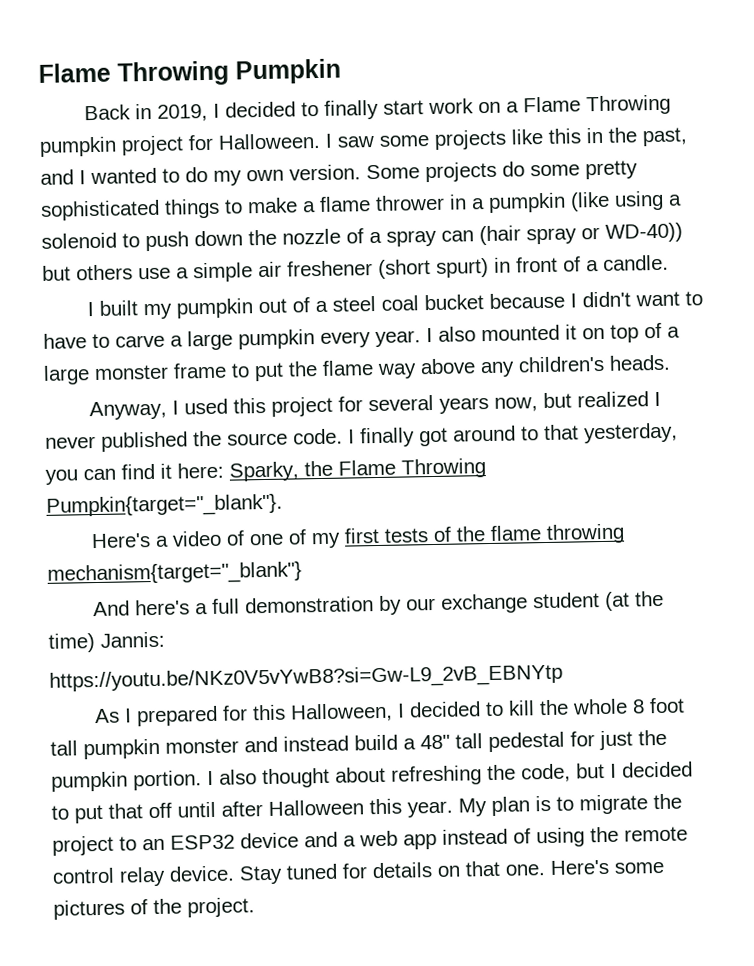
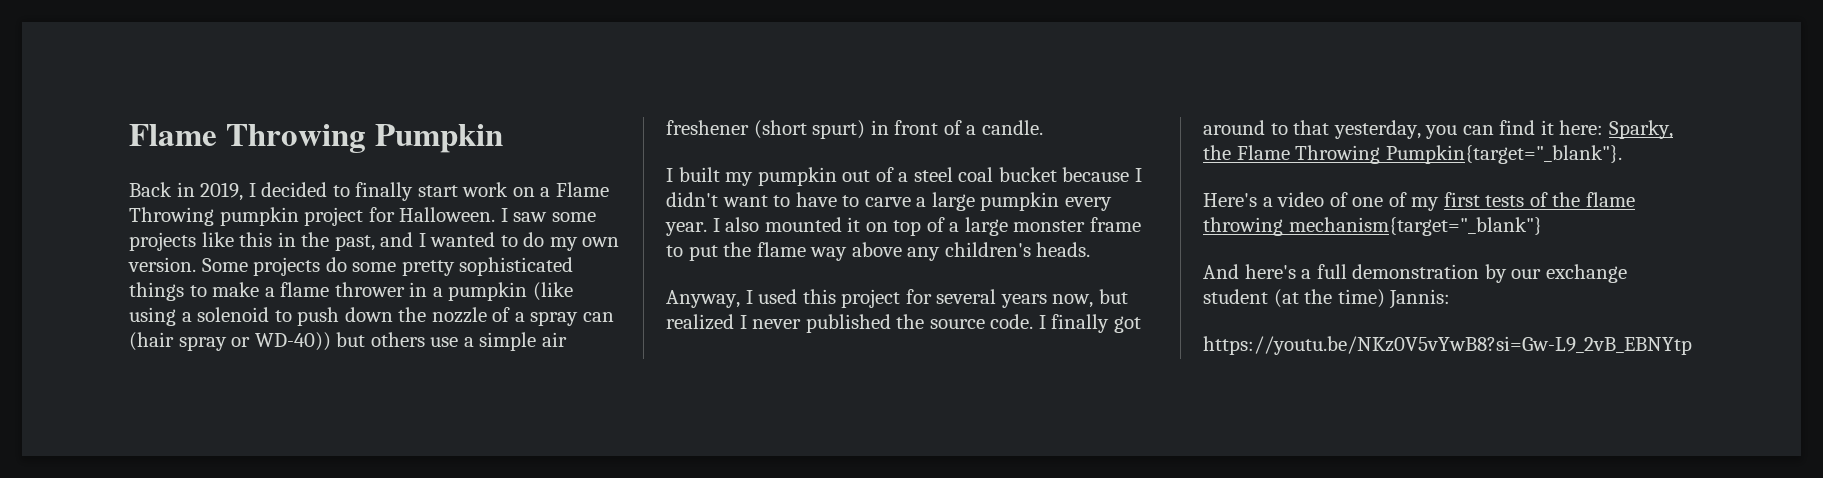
- As I prepared for this Halloween, I decided to kill the whole 8 foot tall pumpkin monster and instead build a 48" tall pedestal for just the pumpkin portion. I also thought about refreshing the code, but I decided to put that off until after Halloween this year. My plan is to migrate the project to an ESP32 device and a web app instead of using the remote control relay device. Stay tuned for details on that one. Here's some pictures of the project.

